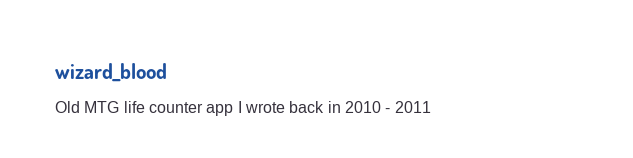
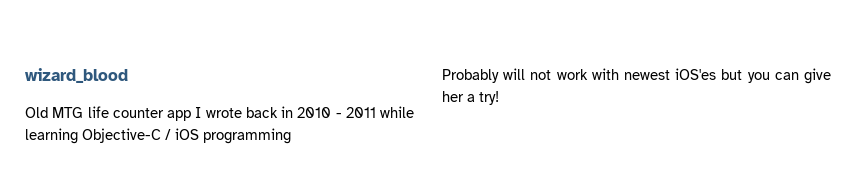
- Old MTG life counter app I wrote back in 2010 - 2011
+ Old MTG life counter app I wrote back in 2010 - 2011 while learning Objective-C / iOS programming
+ Probably will not work with newest iOS'es but you can give her a try!

